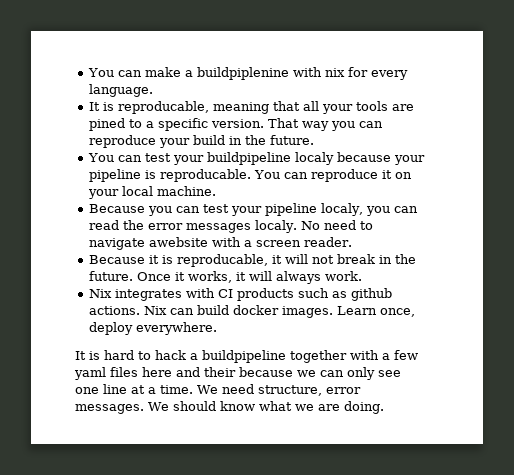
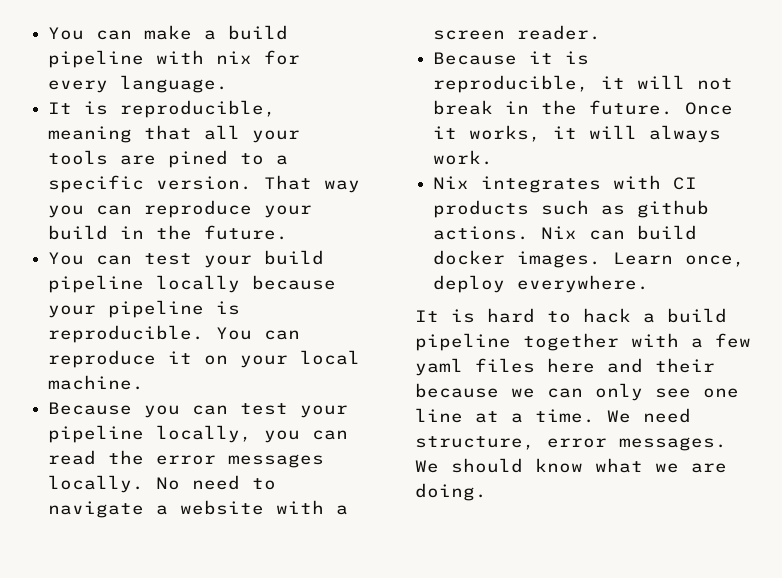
- You can make a buildpiplenine with nix for every language.
+ You can make a build pipeline with nix for every language.
- It is reproducable, meaning that all your tools are pined to a specific version.
+ It is reproducible, meaning that all your tools are pined to a specific version.
- You can test your buildpipeline localy because your pipeline is reproducable.
+ You can test your build pipeline locally because your pipeline is reproducible.
- Because you can test your pipeline localy, you can read the error messages localy.
+ Because you can test your pipeline locally, you can read the error messages locally.
- No need to navigate awebsite with a screen reader.
+ No need to navigate a website with a screen reader.
- Because it is reproducable, it will not break in the future.
+ Because it is reproducible, it will not break in the future.
- It is hard to hack a buildpipeline together with a few yaml files here and their because we can only see one line at a time.
+ It is hard to hack a build pipeline together with a few yaml files here and their because we can only see one line at a time.

